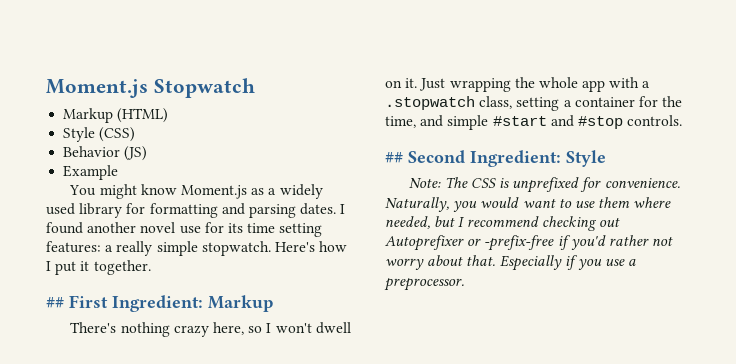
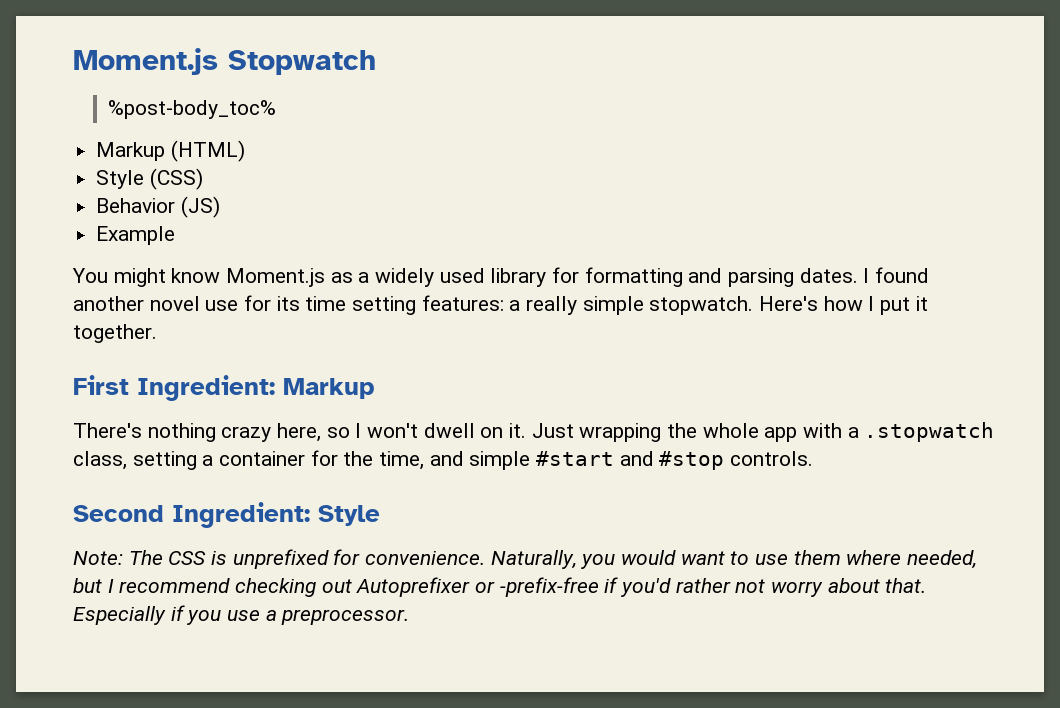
+ %post-body_toc%
- ## First Ingredient: Markup
+ First Ingredient: Markup
- ## Second Ingredient: Style
+ Second Ingredient: Style

